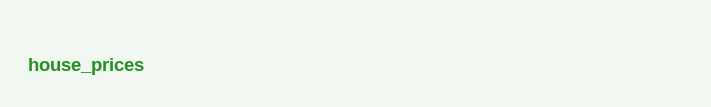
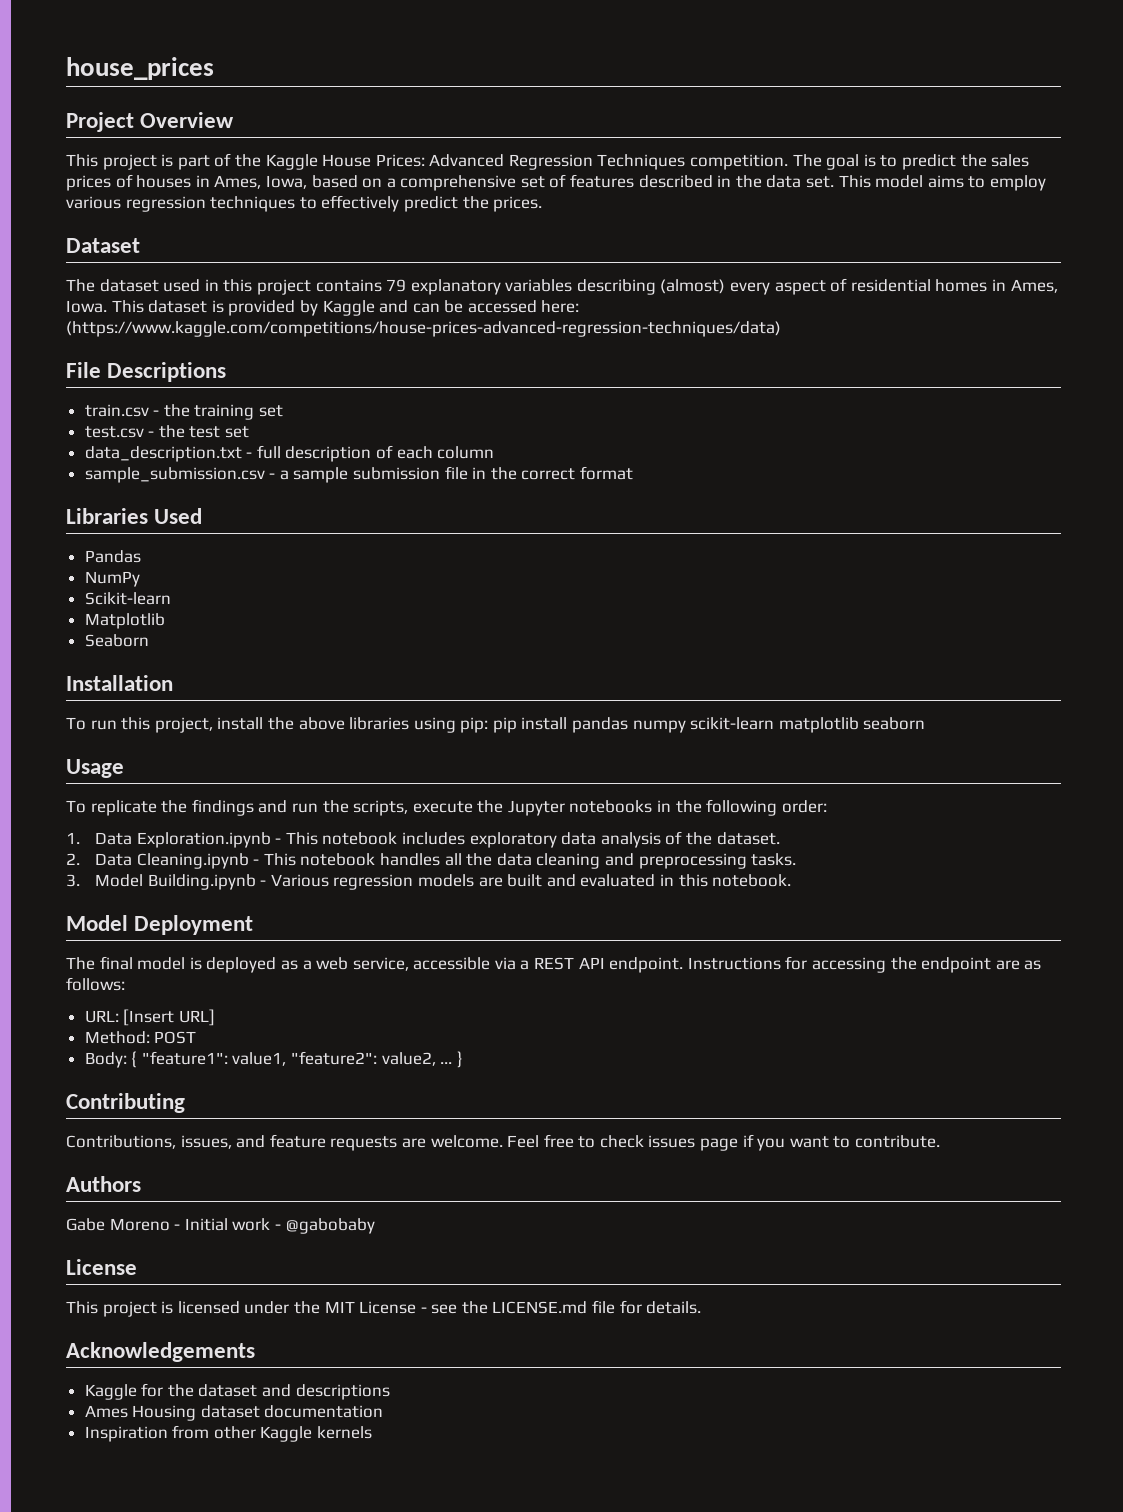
+ Project Overview
+ This project is part of the Kaggle House Prices: Advanced Regression Techniques competition. The goal is to predict the sales prices of houses in Ames, Iowa, based on a comprehensive set of features described in the data set. This model aims to employ various regression techniques to effectively predict the prices.
+ Dataset
+ The dataset used in this project contains 79 explanatory variables describing (almost) every aspect of residential homes in Ames, Iowa. This dataset is provided by Kaggle and can be accessed here: (https://www.kaggle.com/competitions/house-prices-advanced-regression-techniques/data)
+ File Descriptions
+ train.csv - the training set
+ test.csv - the test set
+ data_description.txt - full description of each column
+ sample_submission.csv - a sample submission file in the correct format
+ Libraries Used
+ Pandas
+ NumPy
+ Scikit-learn
+ Matplotlib
+ Seaborn
+ Installation
+ To run this project, install the above libraries using pip: pip install pandas numpy scikit-learn matplotlib seaborn
+ Usage
+ To replicate the findings and run the scripts, execute the Jupyter notebooks in the following order:
+ 1. Data Exploration.ipynb - This notebook includes exploratory data analysis of the dataset.
+ 2. Data Cleaning.ipynb - This notebook handles all the data cleaning and preprocessing tasks.
+ 3. Model Building.ipynb - Various regression models are built and evaluated in this notebook.
+ Model Deployment
+ The final model is deployed as a web service, accessible via a REST API endpoint. Instructions for accessing the endpoint are as follows:
+ URL: [Insert URL]
+ Method: POST
+ Body: { "feature1": value1, "feature2": value2, ... }
+ Contributing
+ Contributions, issues, and feature requests are welcome. Feel free to check issues page if you want to contribute.
+ Authors
+ Gabe Moreno - Initial work - @gabobaby
+ License
+ This project is licensed under the MIT License - see the LICENSE.md file for details.
+ Acknowledgements
+ Kaggle for the dataset and descriptions
+ Ames Housing dataset documentation
+ Inspiration from other Kaggle kernels

